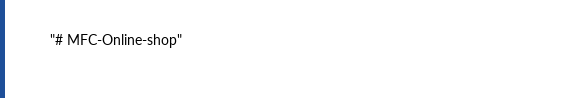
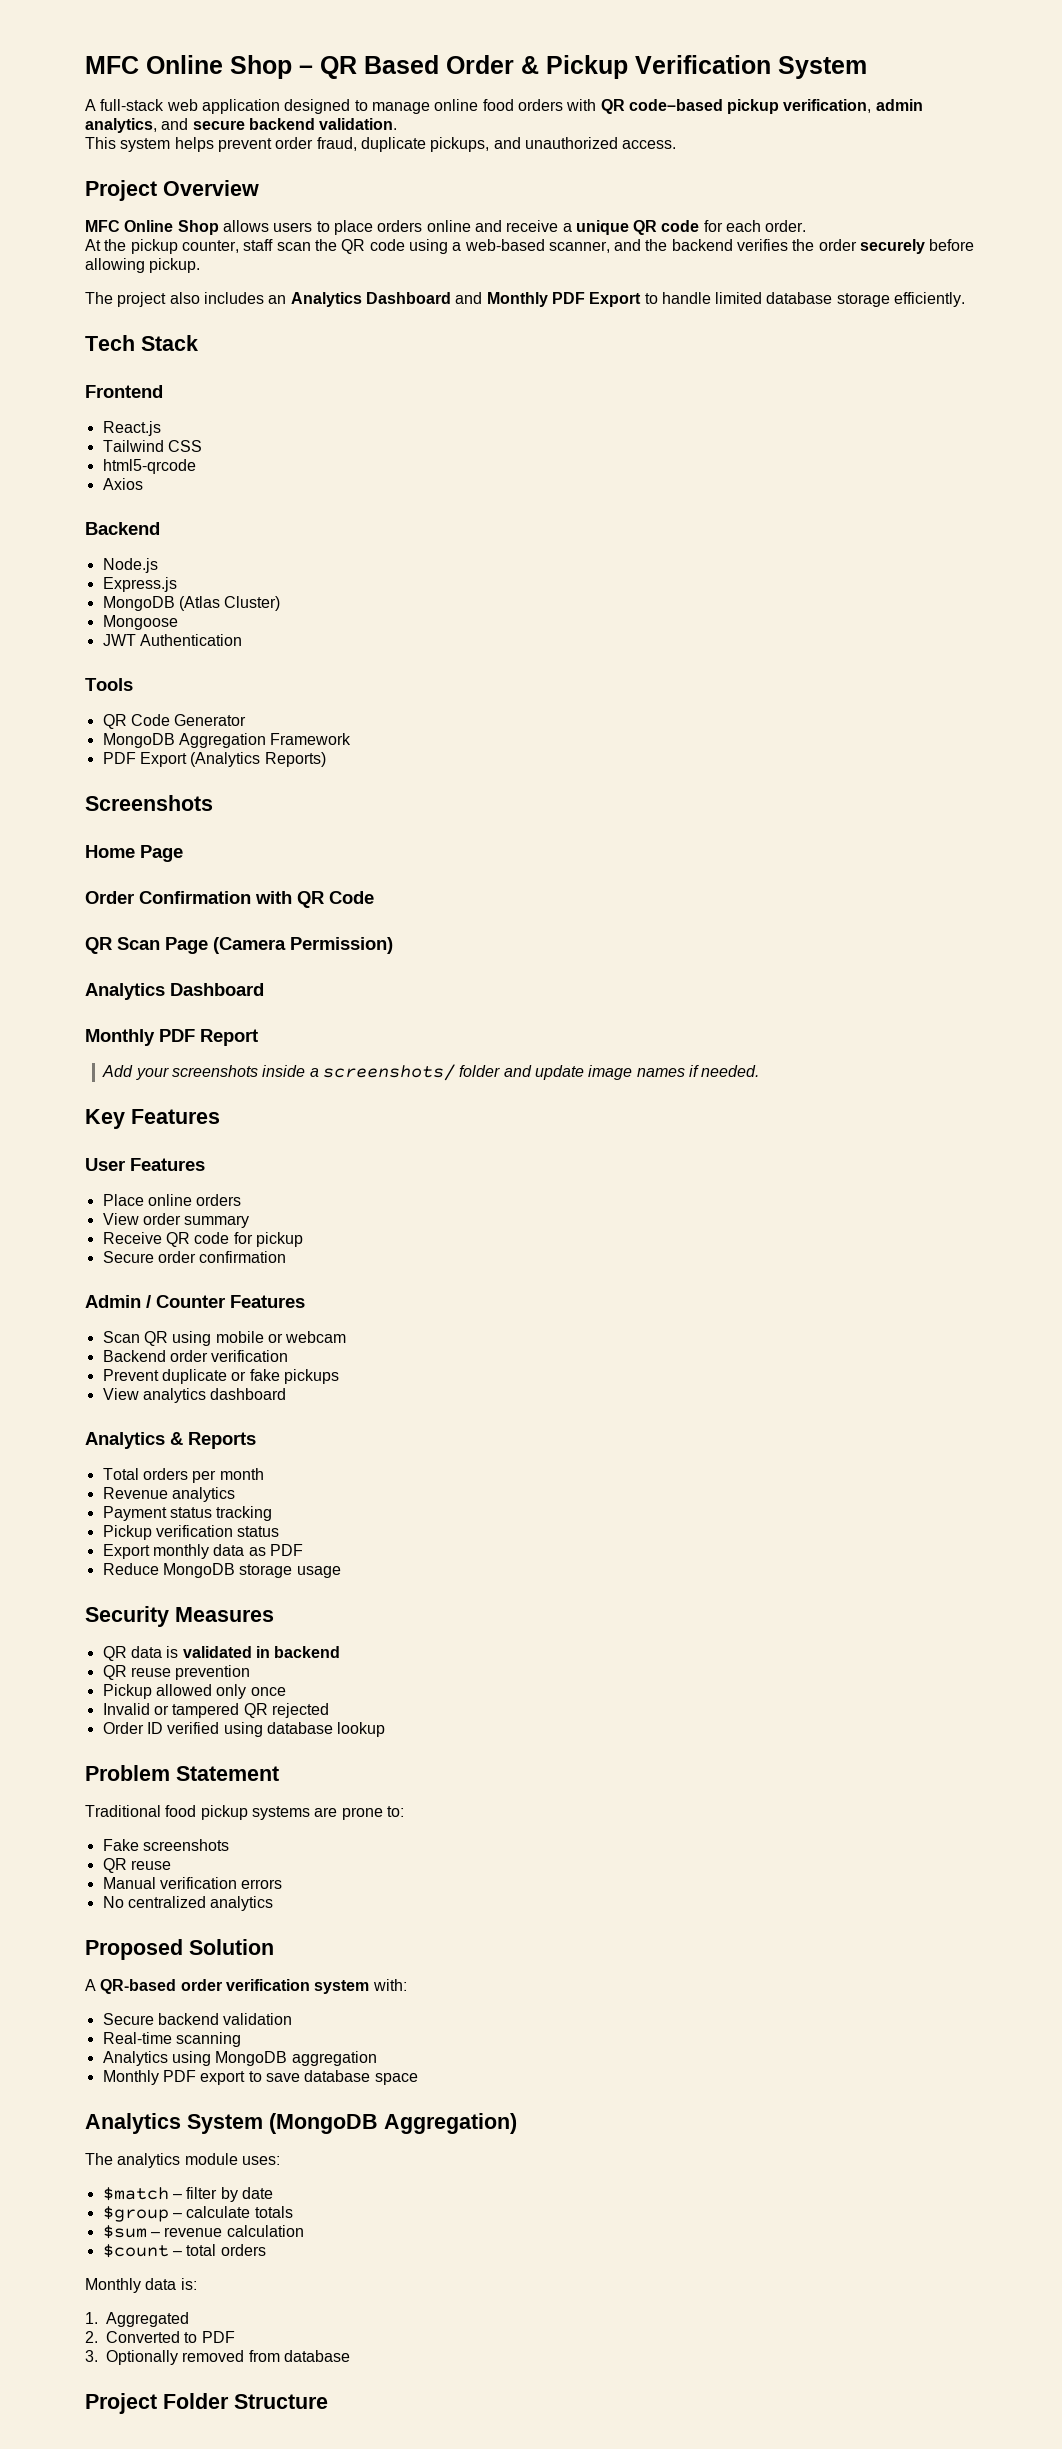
- "# MFC-Online-shop"
+ MFC Online Shop – QR Based Order & Pickup Verification System
+ A full-stack web application designed to manage online food orders with QR code–based pickup verification, admin analytics, and secure backend validation.
+ This system helps prevent order fraud, duplicate pickups, and unauthorized access.
+ Project Overview
+ MFC Online Shop allows users to place orders online and receive a unique QR code for each order.
+ At the pickup counter, staff scan the QR code using a web-based scanner, and the backend verifies the order securely before allowing pickup.
+ The project also includes an Analytics Dashboard and Monthly PDF Export to handle limited database storage efficiently.
+ Tech Stack
+ Frontend
+ React.js
+ Tailwind CSS
+ html5-qrcode
+ Axios
+ Backend
+ Node.js
+ Express.js
+ MongoDB (Atlas Cluster)
+ Mongoose
+ JWT Authentication
+ Tools
+ QR Code Generator
+ MongoDB Aggregation Framework
+ PDF Export (Analytics Reports)
+ Screenshots
+ Home Page
+ Order Confirmation with QR Code
+ QR Scan Page (Camera Permission)
+ Analytics Dashboard
+ Monthly PDF Report
+ Add your screenshots inside a screenshots/ folder and update image names if needed.
+ Key Features
+ User Features
+ Place online orders
+ View order summary
+ Receive QR code for pickup
+ Secure order confirmation
+ Admin / Counter Features
+ Scan QR using mobile or webcam
+ Backend order verification
+ Prevent duplicate or fake pickups
+ View analytics dashboard
+ Analytics & Reports
+ Total orders per month
+ Revenue analytics
+ Payment status tracking
+ Pickup verification status
+ Export monthly data as PDF
+ Reduce MongoDB storage usage
+ Security Measures
+ QR data is validated in backend
+ QR reuse prevention
+ Pickup allowed only once
+ Invalid or tampered QR rejected
+ Order ID verified using database lookup
+ Problem Statement
+ Traditional food pickup systems are prone to:
+ Fake screenshots
+ QR reuse
+ Manual verification errors
+ No centralized analytics
+ Proposed Solution
+ A QR-based order verification system with:
+ Secure backend validation
+ Real-time scanning
+ Analytics using MongoDB aggregation
+ Monthly PDF export to save database space
+ Analytics System (MongoDB Aggregation)
+ The analytics module uses:
+ $match – filter by date
+ $group – calculate totals
+ $sum – revenue calculation
+ $count – total orders
+ Monthly data is:
+ 1. Aggregated
+ 2. Converted to PDF
+ 3. Optionally removed from database
+ Project Folder Structure

